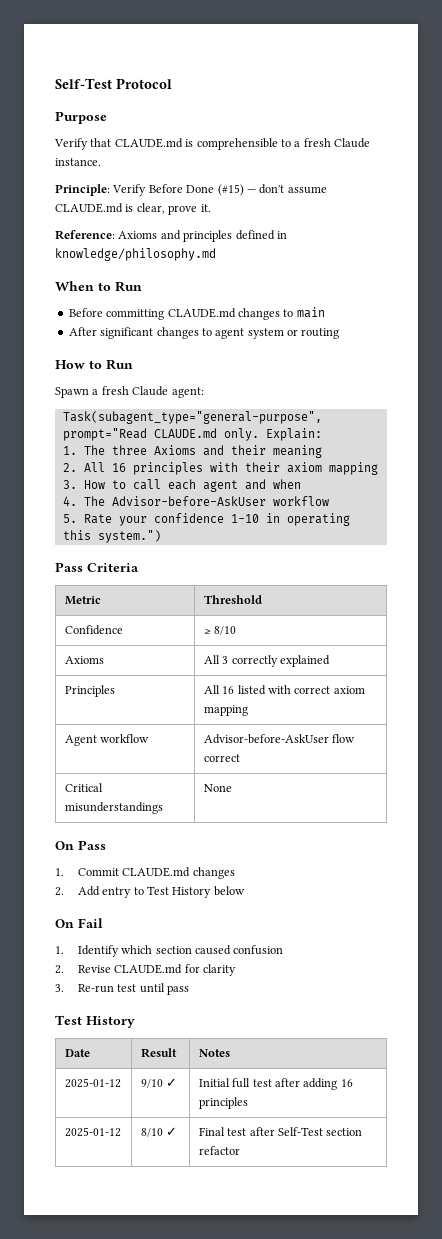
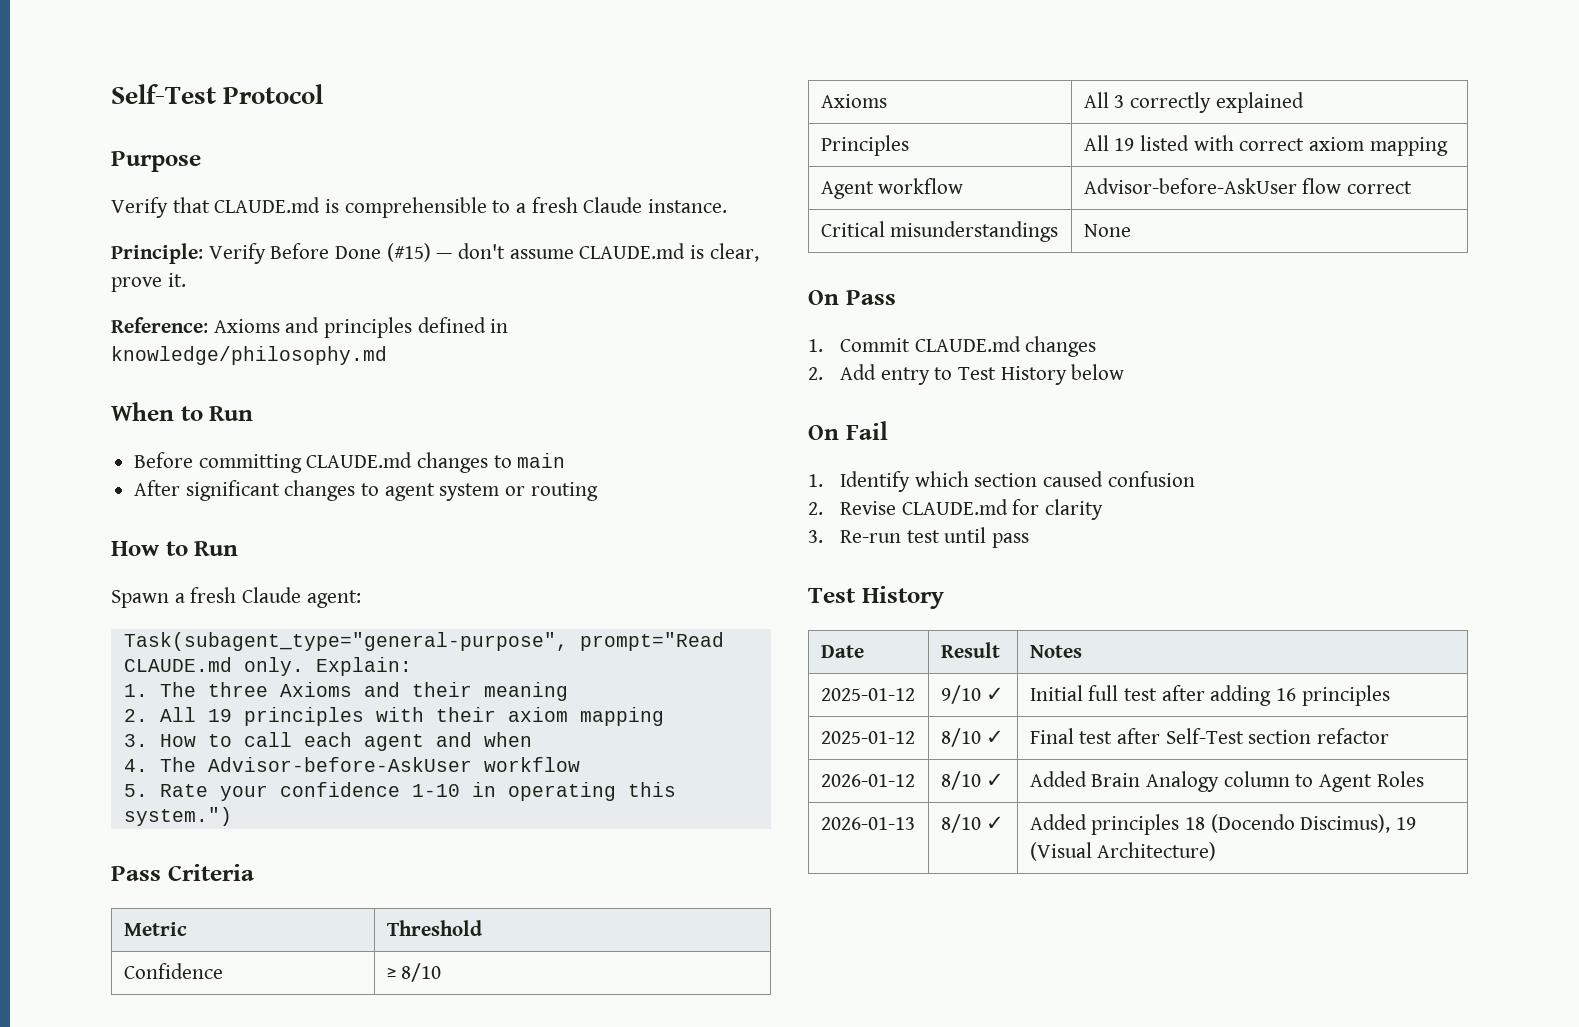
- 2. All 16 principles with their axiom mapping
+ 2. All 19 principles with their axiom mapping
- Principles | All 16 listed with correct axiom mapping
+ Principles | All 19 listed with correct axiom mapping
+ 2026-01-12 | 8/10 ✓ | Added Brain Analogy column to Agent Roles
+ 2026-01-13 | 8/10 ✓ | Added principles 18 (Docendo Discimus), 19 (Visual Architecture)

